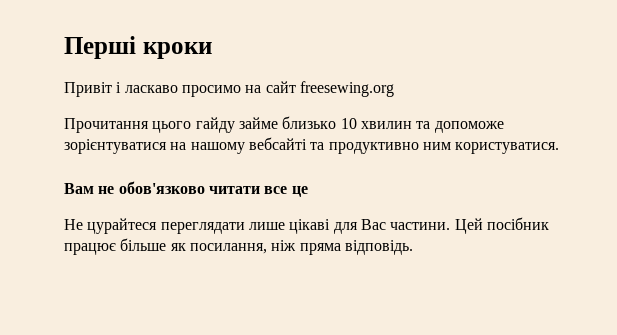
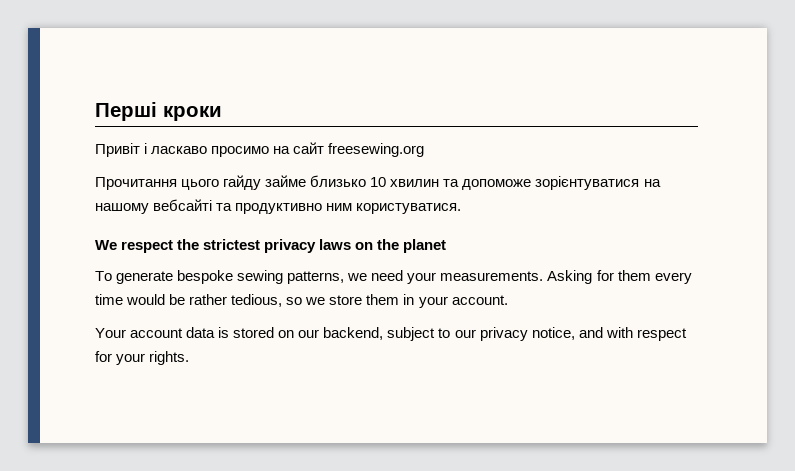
- Вам не обов'язково читати все це
- Не цурайтеся переглядати лише цікаві для Вас частини. Цей посібник працює більше як посилання, ніж пряма відповідь.
+ We respect the strictest privacy laws on the planet
+ To generate bespoke sewing patterns, we need your measurements. Asking for them every time would be rather tedious, so we store them in your account.
+ Your account data is stored on our backend, subject to our privacy notice, and with respect for your rights.

